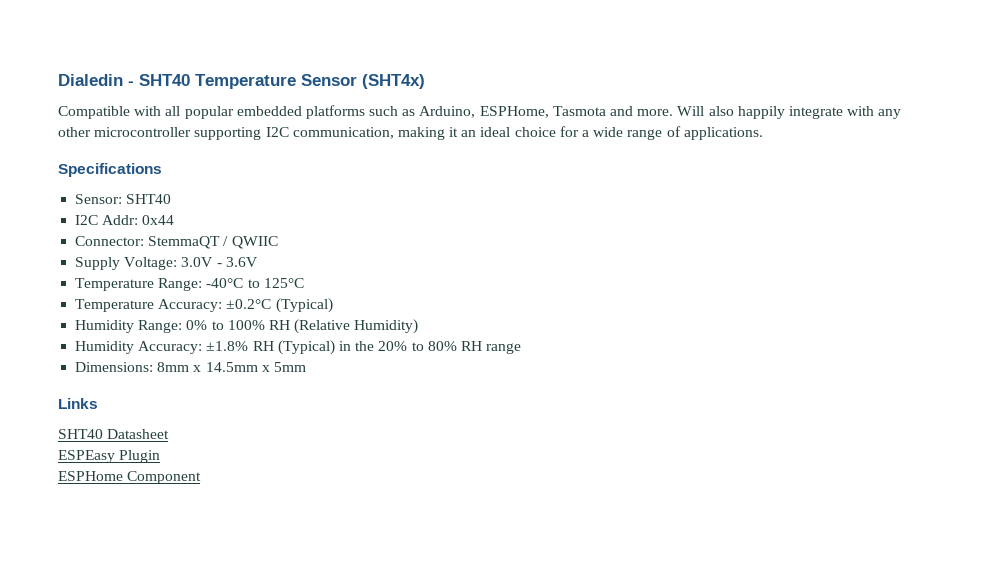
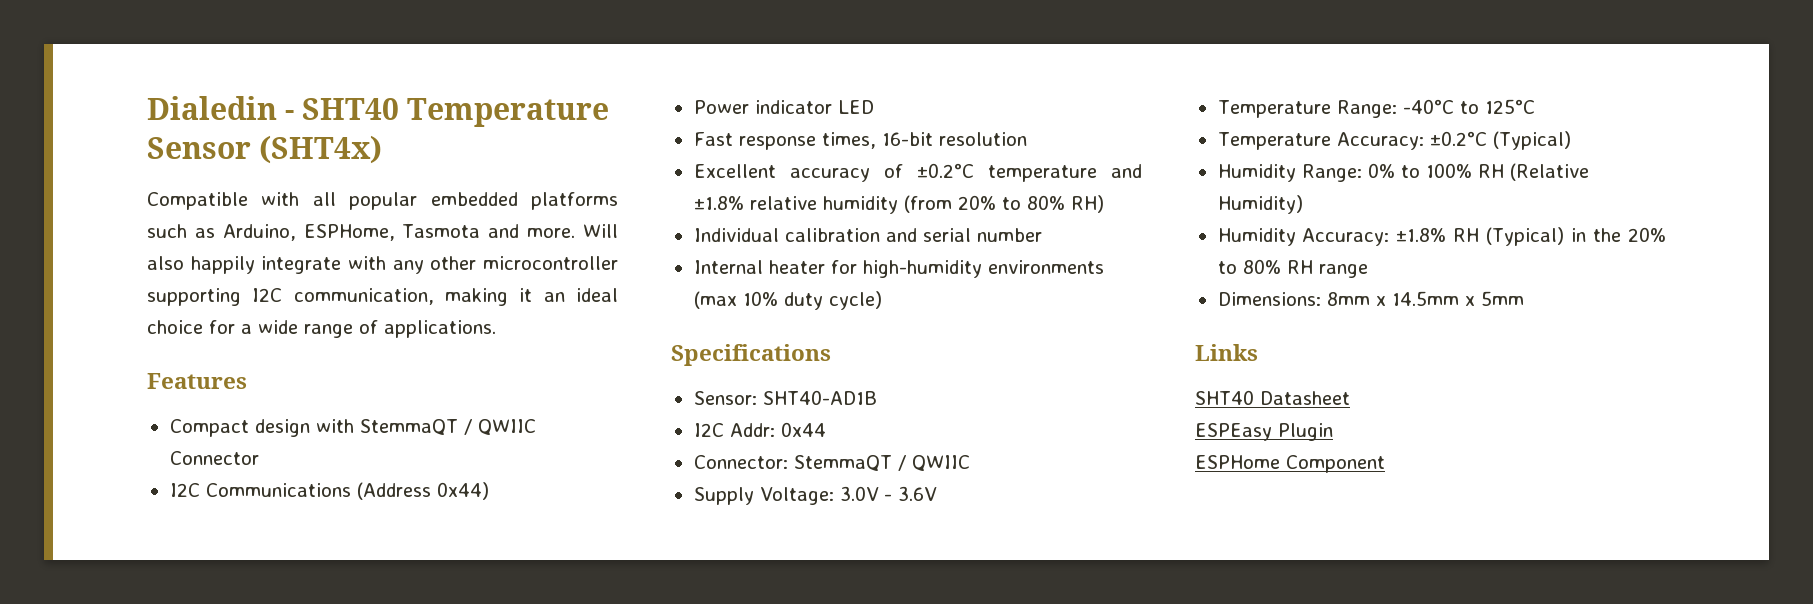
+ Features
+ Compact design with StemmaQT / QWIIC Connector
+ I2C Communications (Address 0x44)
+ Power indicator LED
+ Fast response times, 16-bit resolution
+ Excellent accuracy of ±0.2°C temperature and ±1.8% relative humidity (from 20% to 80% RH)
+ Individual calibration and serial number
+ Internal heater for high-humidity environments (max 10% duty cycle)
- Sensor: SHT40
+ Sensor: SHT40-AD1B

